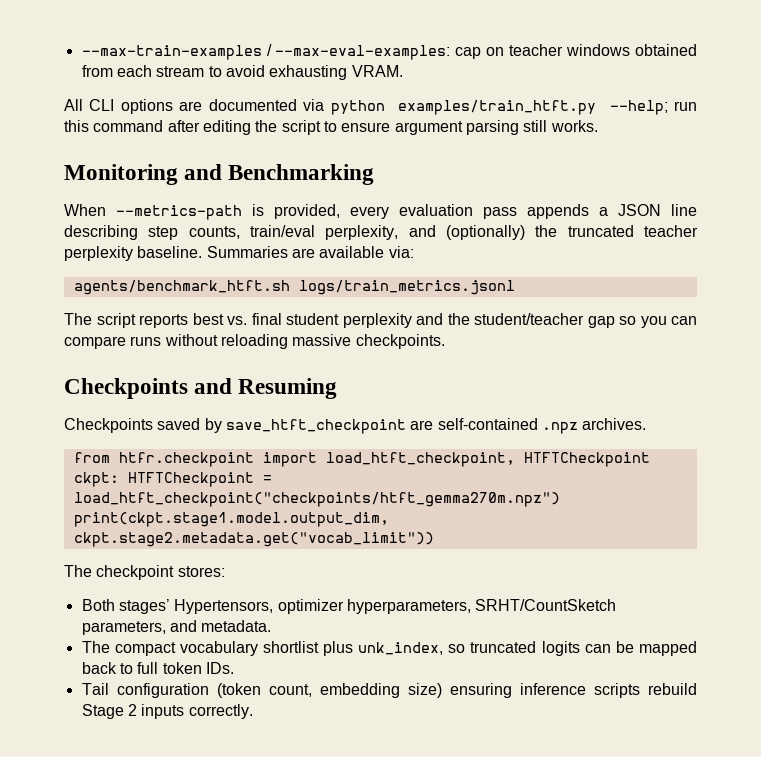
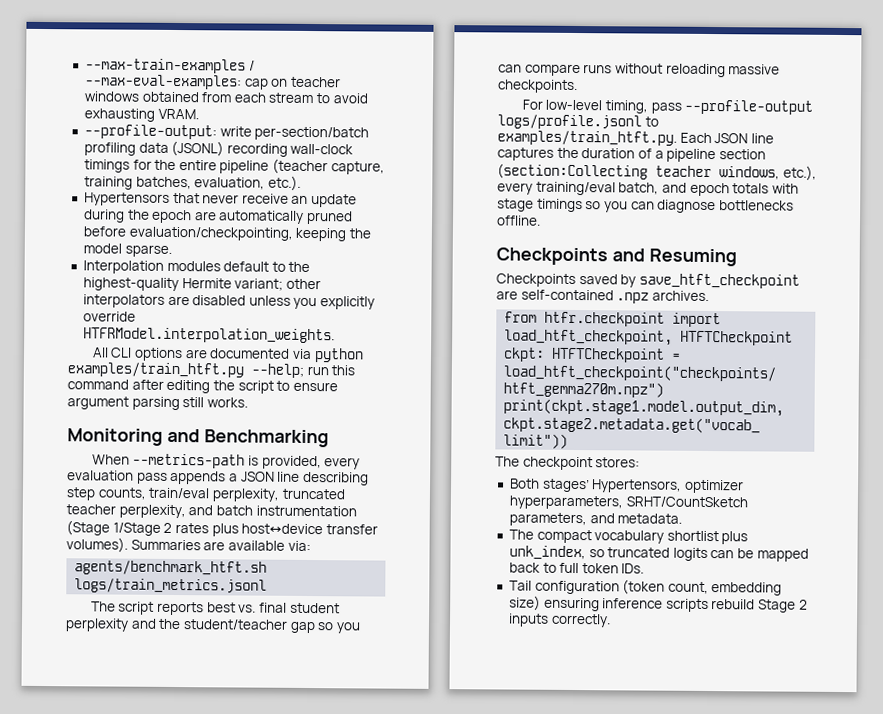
+ --profile-output: write per-section/batch profiling data (JSONL) recording wall-clock timings for the entire pipeline (teacher capture, training batches, evaluation, etc.).
+ Hypertensors that never receive an update during the epoch are automatically pruned before evaluation/checkpointing, keeping the model sparse.
+ Interpolation modules default to the highest-quality Hermite variant; other interpolators are disabled unless you explicitly override HTFRModel.interpolation_weights.
- When --metrics-path is provided, every evaluation pass appends a JSON line describing step counts, train/eval perplexity, and (optionally) the truncated teacher perplexity baseline.
+ When --metrics-path is provided, every evaluation pass appends a JSON line describing step counts, train/eval perplexity, truncated teacher perplexity, and batch instrumentation (Stage 1/Stage 2 rates plus host↔device transfer volumes).
+ For low-level timing, pass --profile-output logs/profile.jsonl to examples/train_htft.py. Each JSON line captures the duration of a pipeline section (section:Collecting teacher windows, etc.), every training/eval batch, and epoch totals with stage timings so you can diagnose bottlenecks offline.

